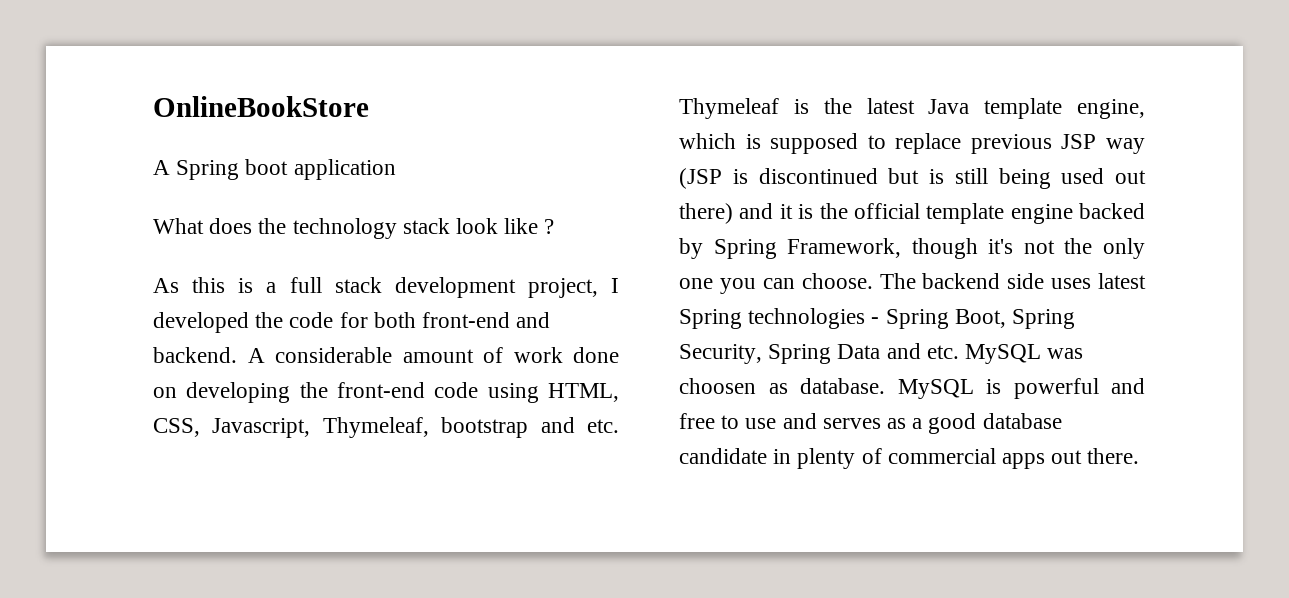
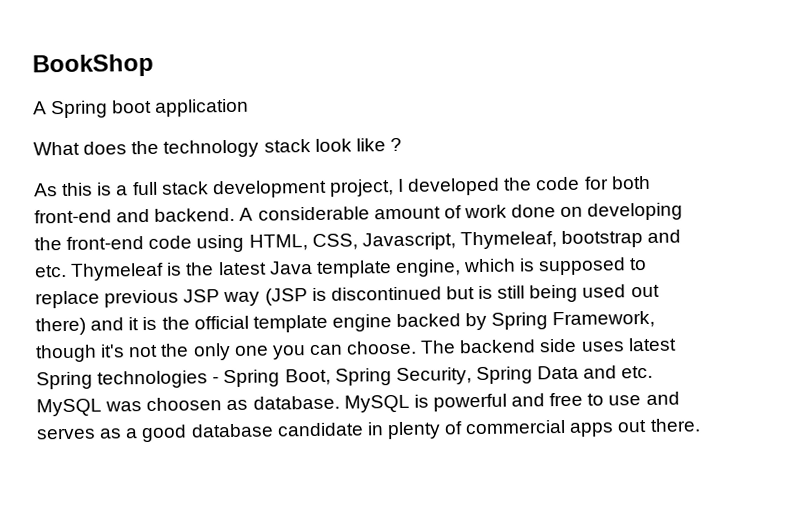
- OnlineBookStore
+ BookShop

